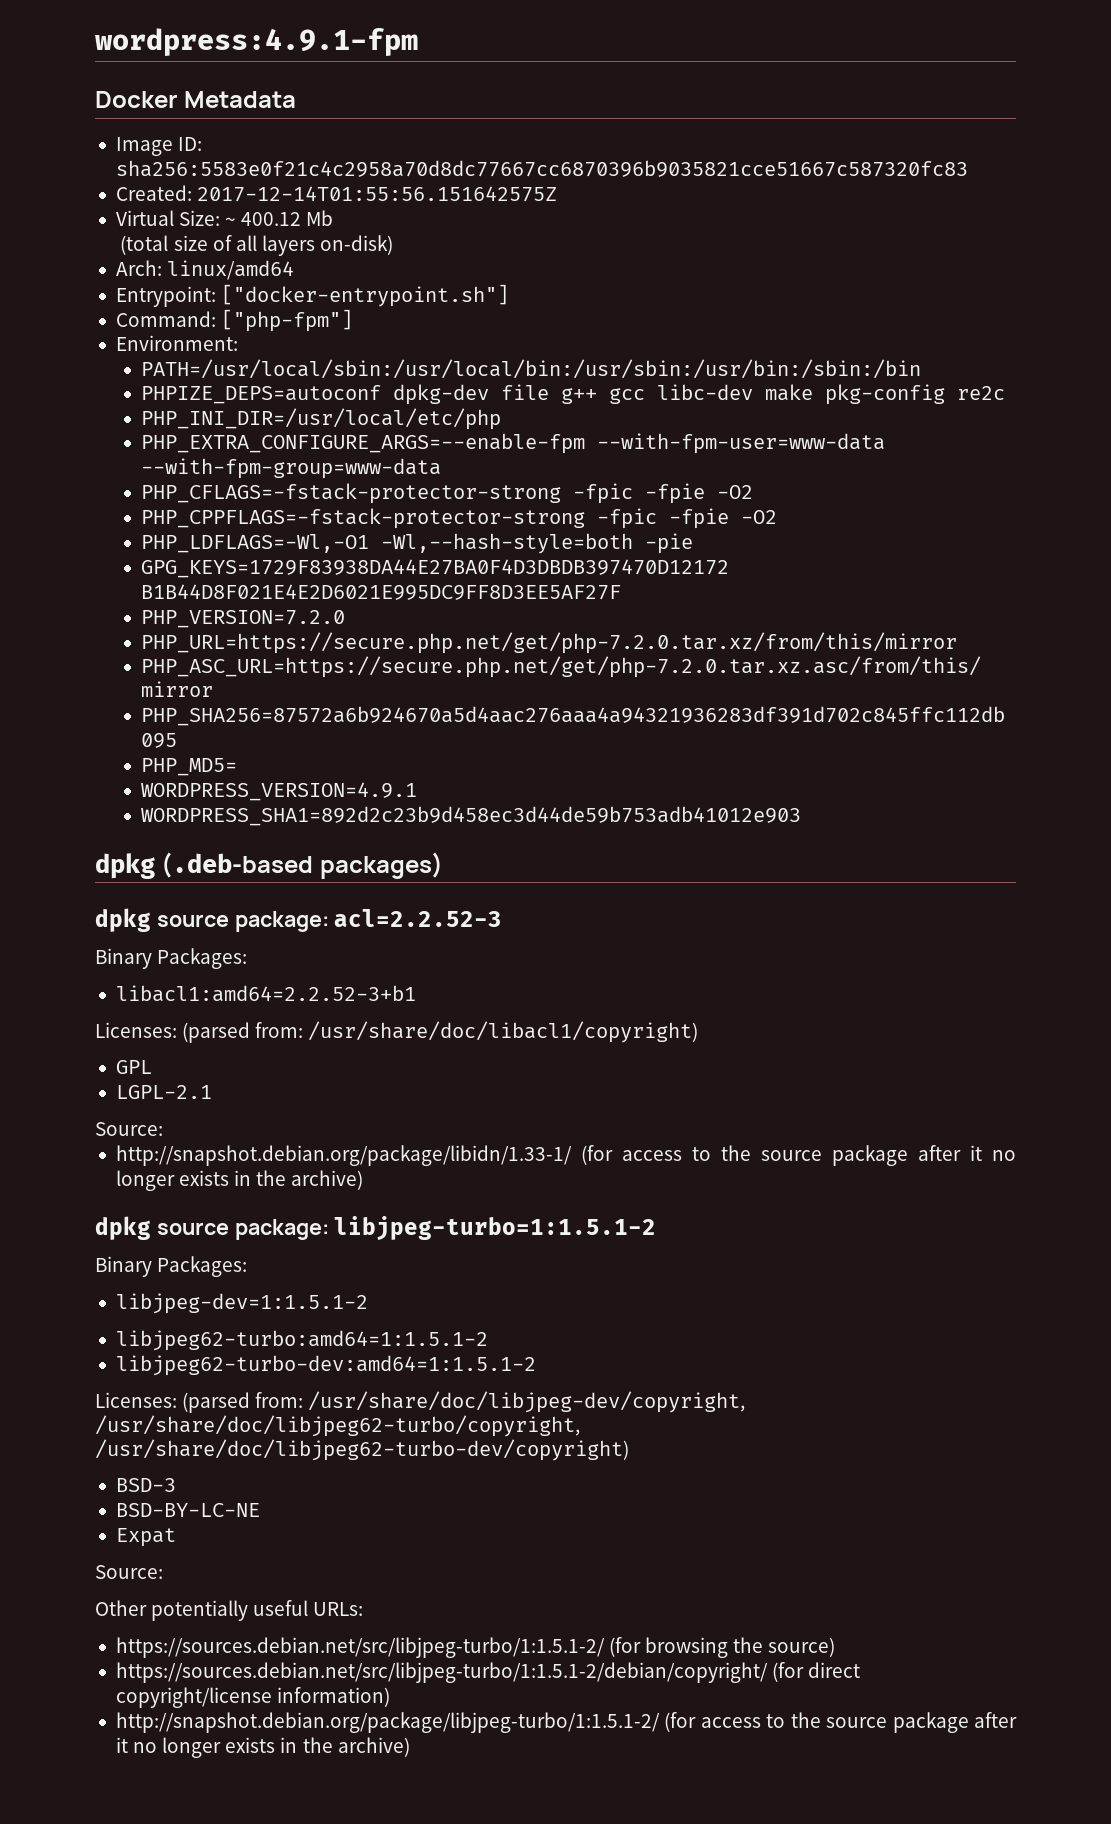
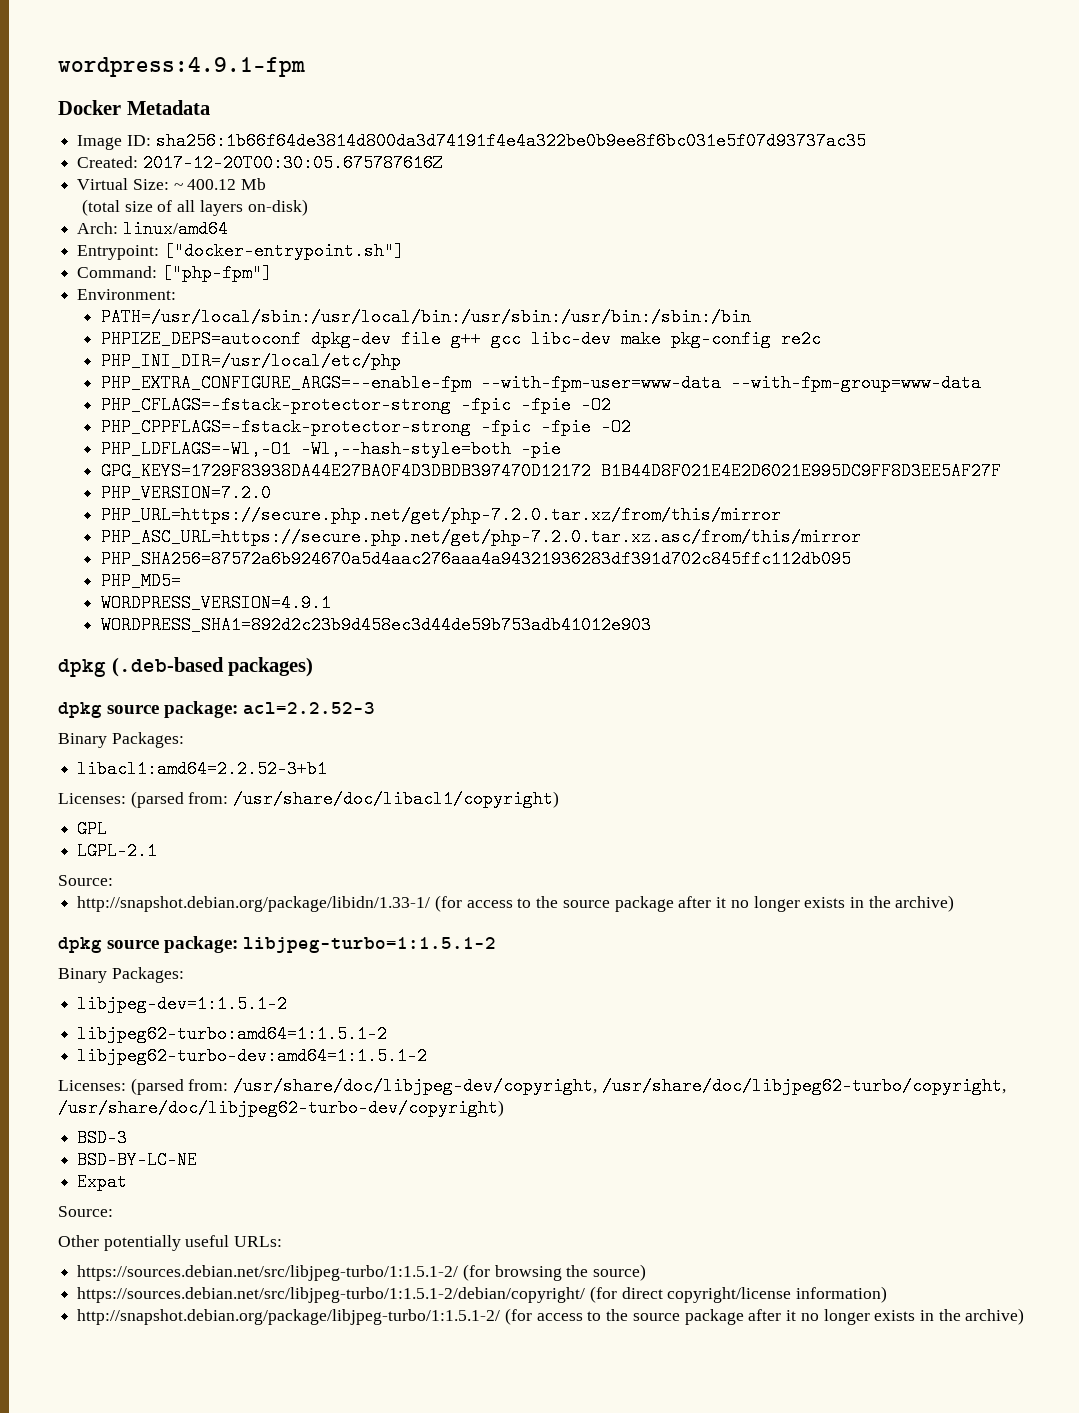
- Image ID: sha256:5583e0f21c4c2958a70d8dc77667cc6870396b9035821cce51667c587320fc83
+ Image ID: sha256:1b66f64de3814d800da3d74191f4e4a322be0b9ee8f6bc031e5f07d93737ac35
- Created: 2017-12-14T01:55:56.151642575Z
+ Created: 2017-12-20T00:30:05.675787616Z

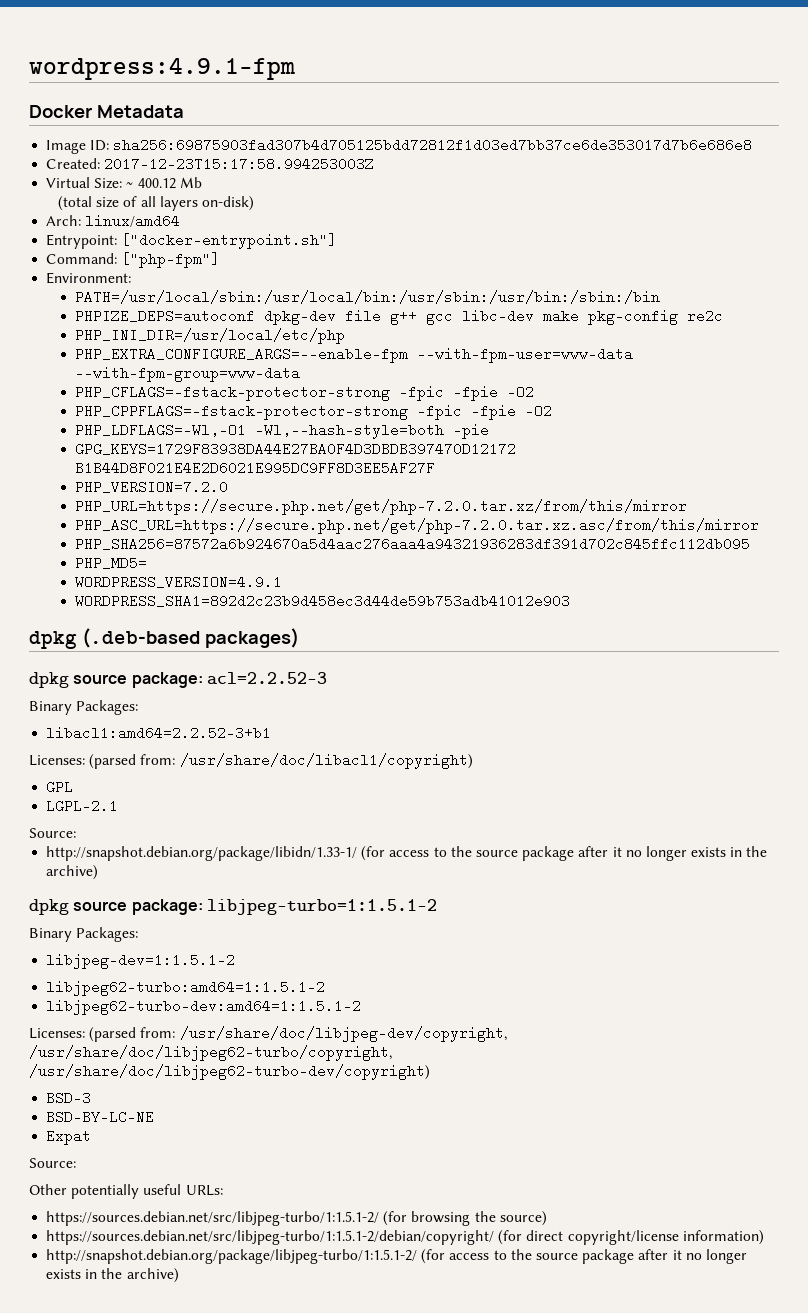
- Image ID: sha256:1b66f64de3814d800da3d74191f4e4a322be0b9ee8f6bc031e5f07d93737ac35
+ Image ID: sha256:69875903fad307b4d705125bdd72812f1d03ed7bb37ce6de353017d7b6e686e8
- Created: 2017-12-20T00:30:05.675787616Z
+ Created: 2017-12-23T15:17:58.994253003Z

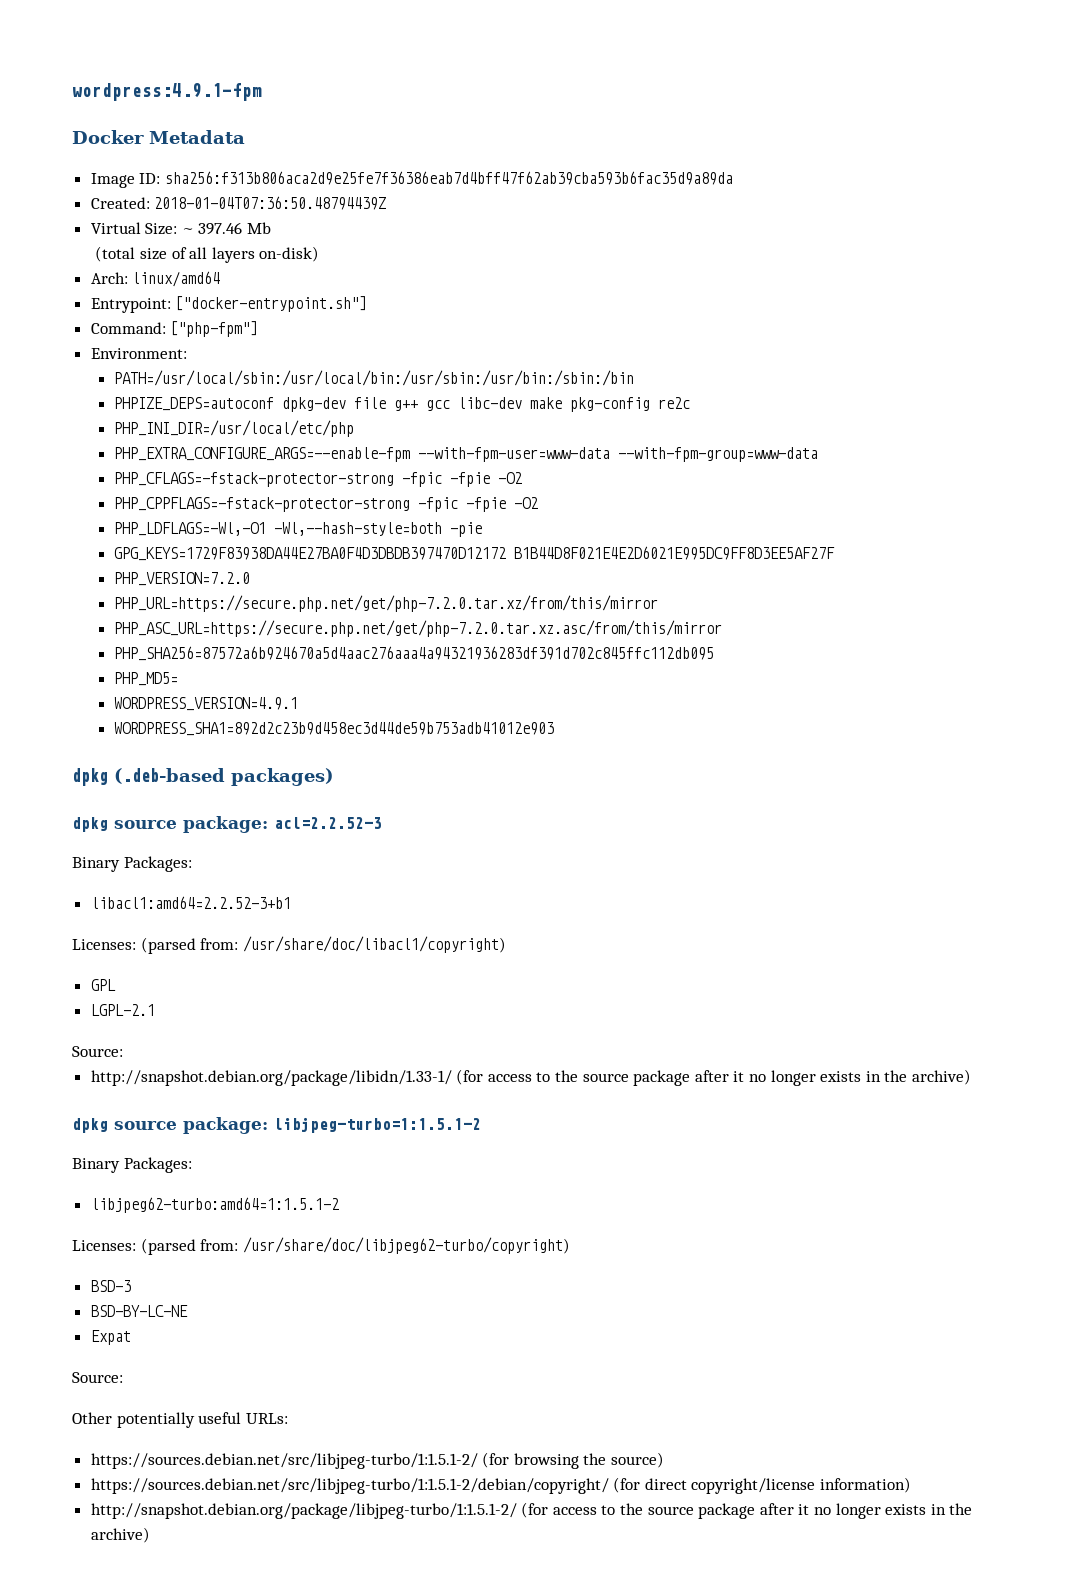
- Image ID: sha256:69875903fad307b4d705125bdd72812f1d03ed7bb37ce6de353017d7b6e686e8
+ Image ID: sha256:f313b806aca2d9e25fe7f36386eab7d4bff47f62ab39cba593b6fac35d9a89da
- Created: 2017-12-23T15:17:58.994253003Z
+ Created: 2018-01-04T07:36:50.48794439Z
- Virtual Size: ~ 400.12 Mb
+ Virtual Size: ~ 397.46 Mb
- libjpeg-dev=1:1.5.1-2
- libjpeg62-turbo-dev:amd64=1:1.5.1-2
- Licenses: (parsed from: /usr/share/doc/libjpeg-dev/copyright, /usr/share/doc/libjpeg62-turbo/copyright, /usr/share/doc/libjpeg62-turbo-dev/copyright)
+ Licenses: (parsed from: /usr/share/doc/libjpeg62-turbo/copyright)

